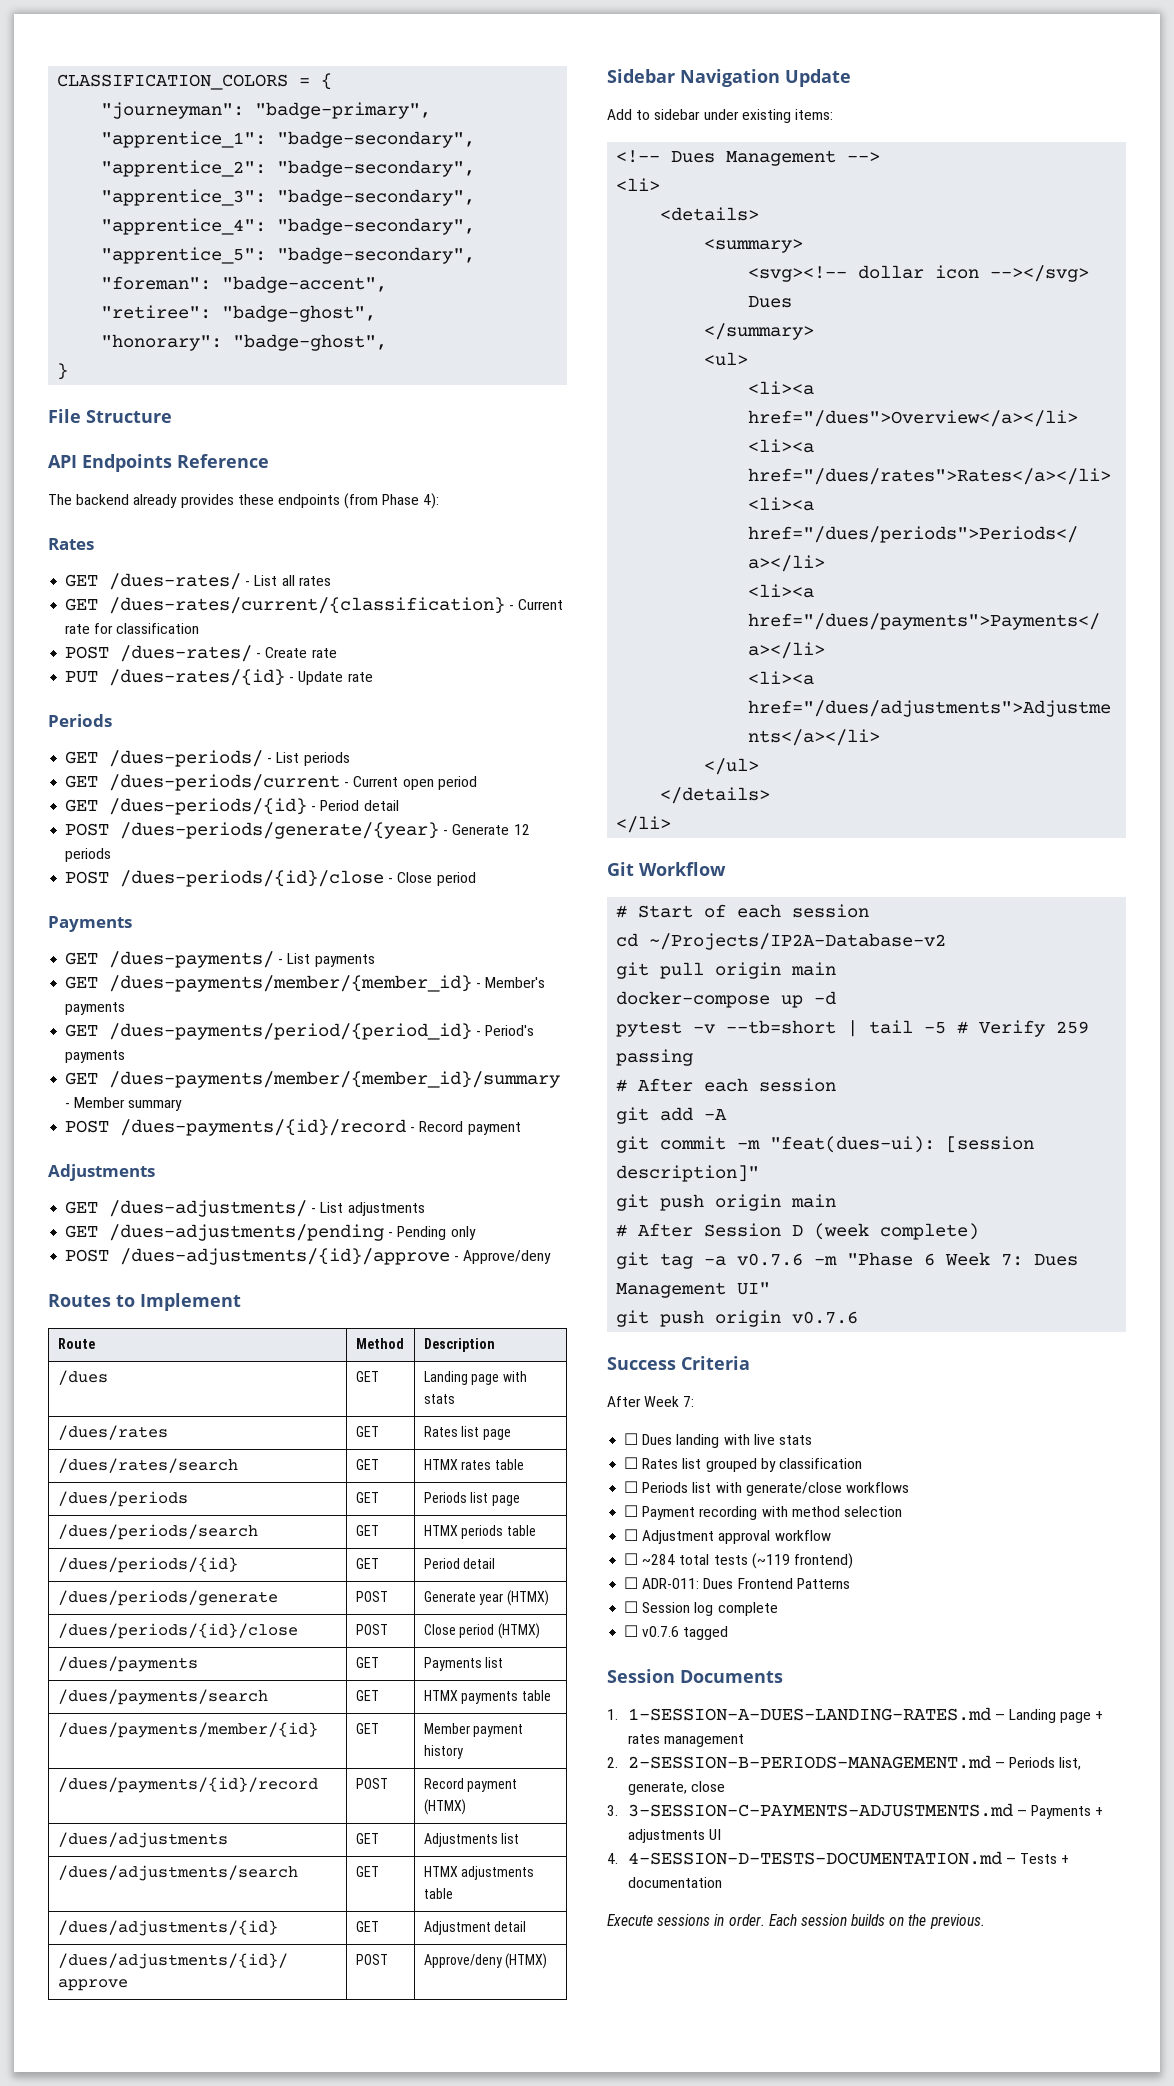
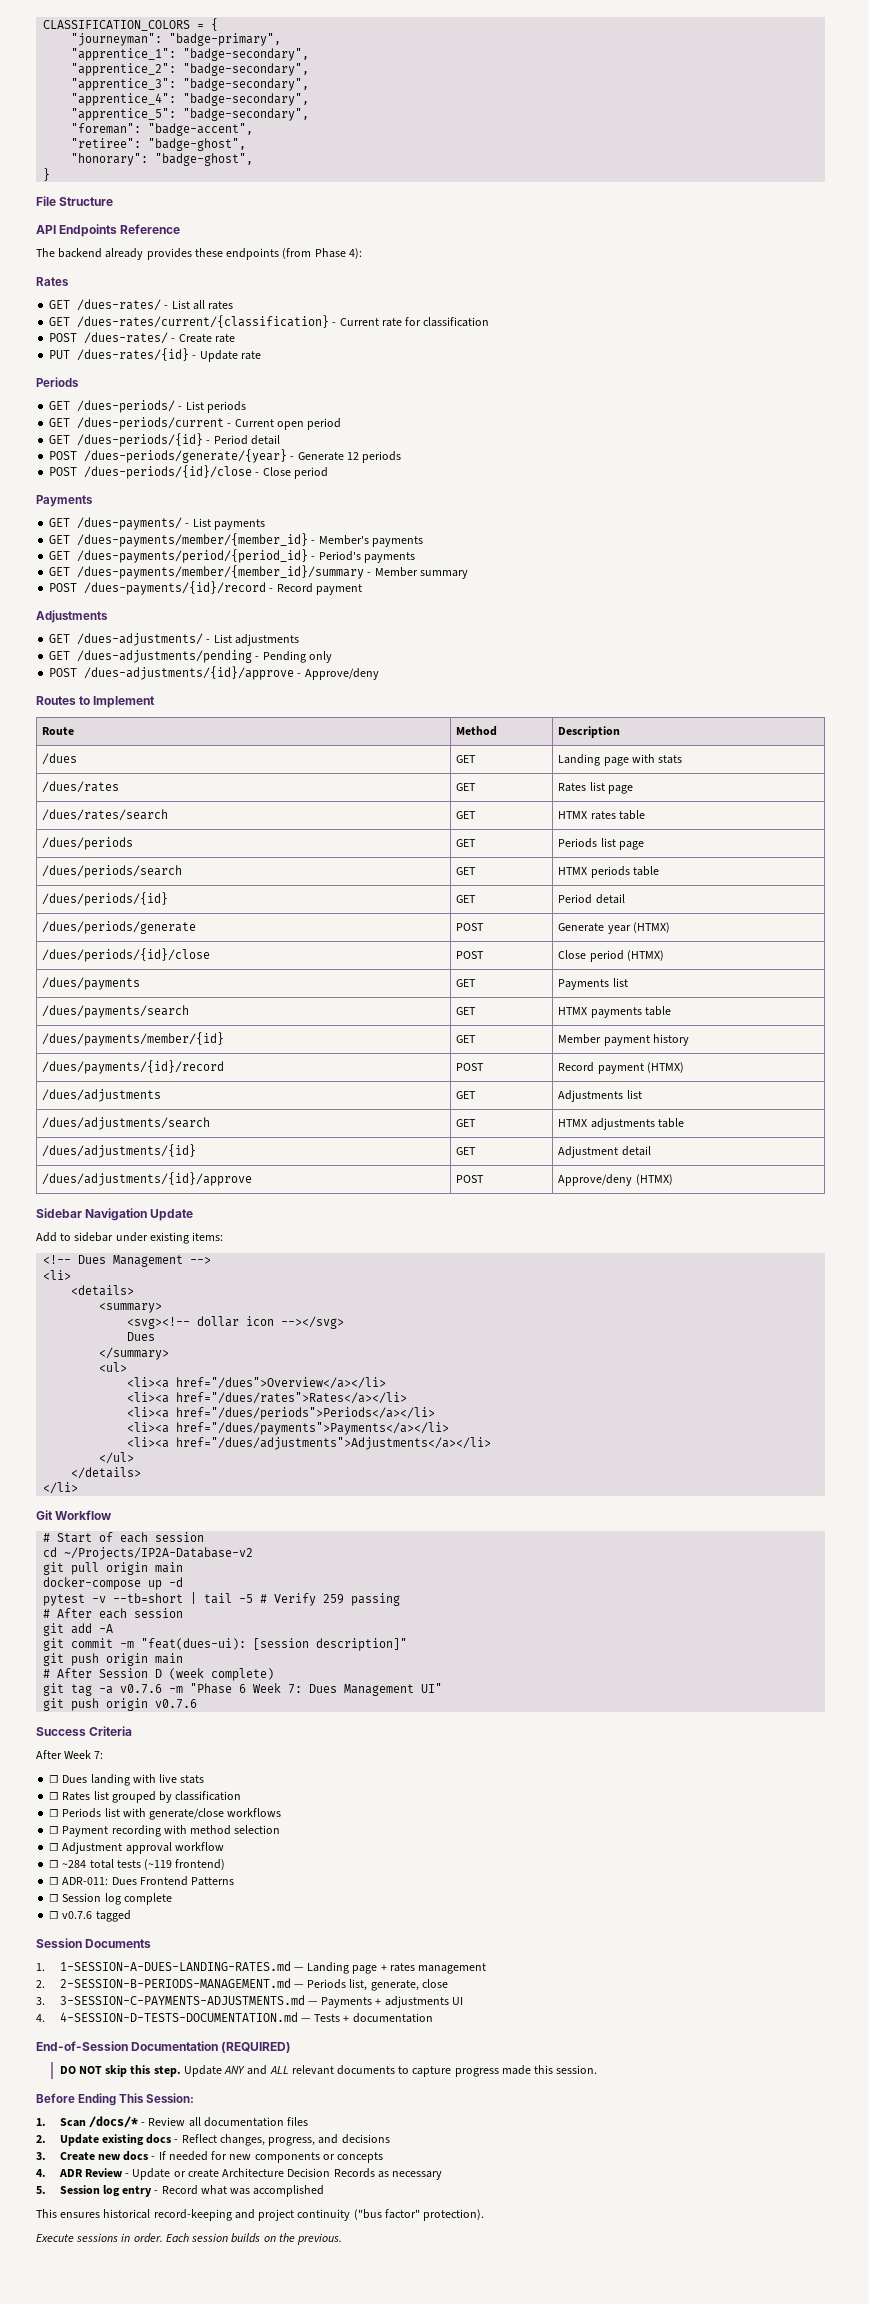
+ End-of-Session Documentation (REQUIRED)
+ DO NOT skip this step. Update ANY and ALL relevant documents to capture progress made this session.
+ Before Ending This Session:
+ 1. Scan /docs/* - Review all documentation files
+ 2. Update existing docs - Reflect changes, progress, and decisions
+ 3. Create new docs - If needed for new components or concepts
+ 4. ADR Review - Update or create Architecture Decision Records as necessary
+ 5. Session log entry - Record what was accomplished
+ This ensures historical record-keeping and project continuity ("bus factor" protection).

